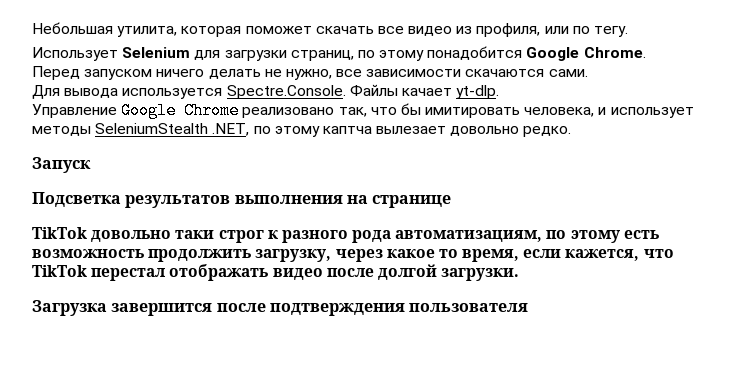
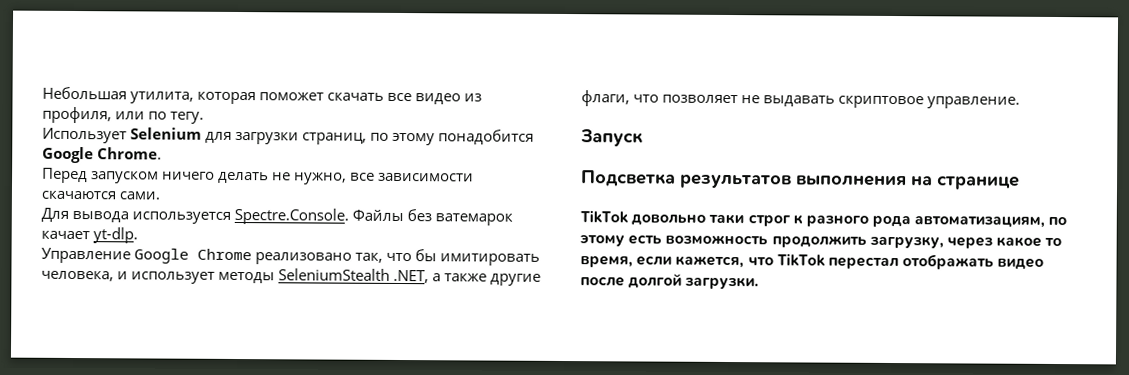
- Для вывода используется Spectre.Console. Файлы качает yt-dlp.
+ Для вывода используется Spectre.Console. Файлы без ватемарок качает yt-dlp.
- Управление Google Chrome реализовано так, что бы имитировать человека, и использует методы SeleniumStealth .NET, по этому каптча вылезает довольно редко.
+ Управление Google Chrome реализовано так, что бы имитировать человека, и использует методы SeleniumStealth .NET, а также другие флаги, что позволяет не выдавать скриптовое управление.
- Загрузка завершится после подтверждения пользователя

